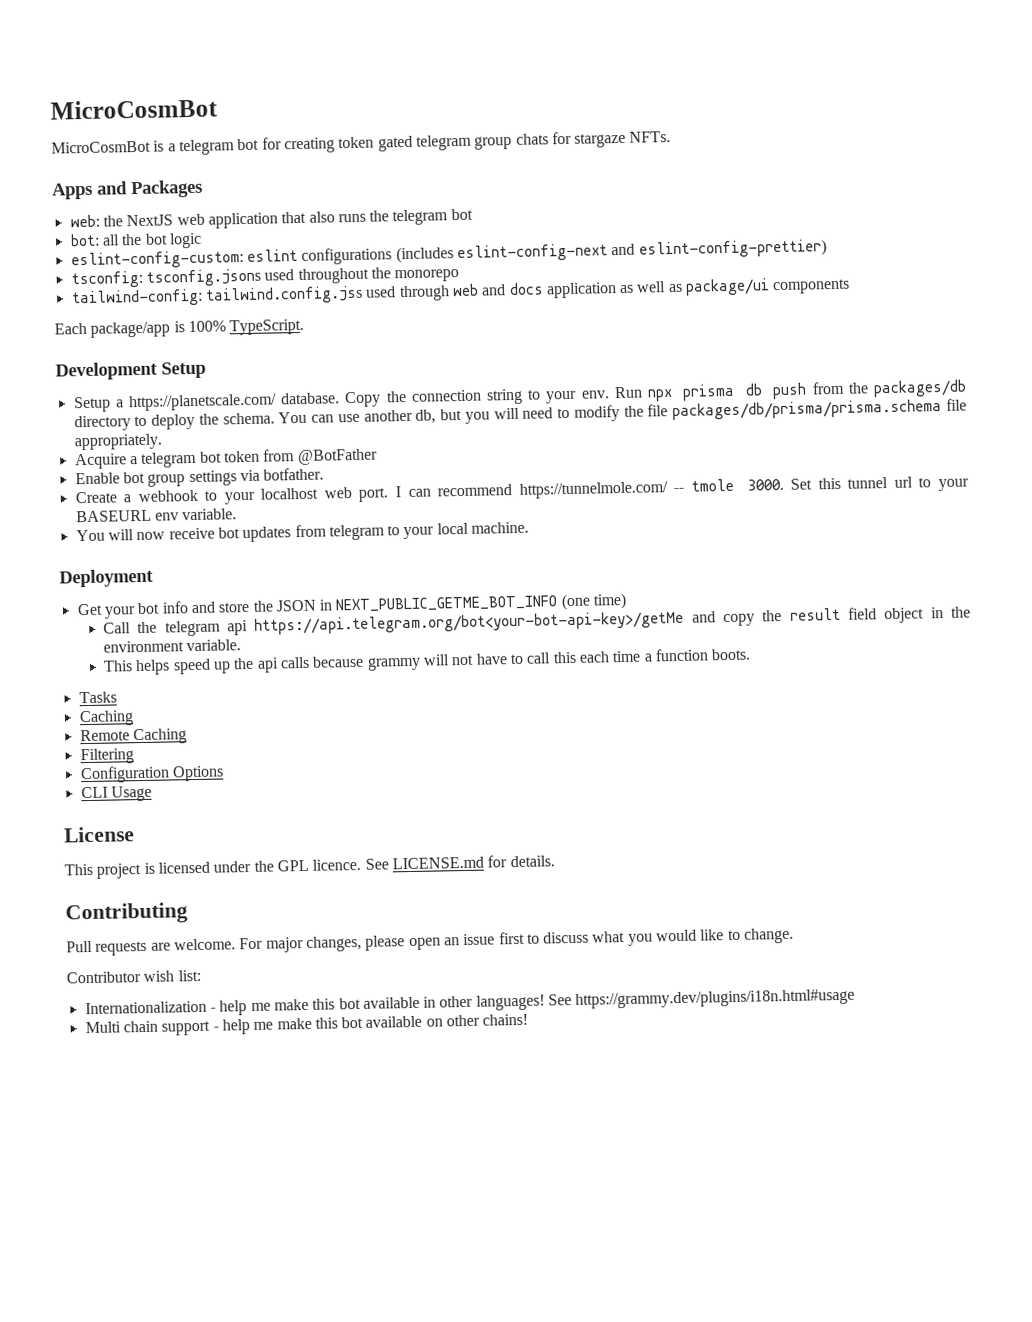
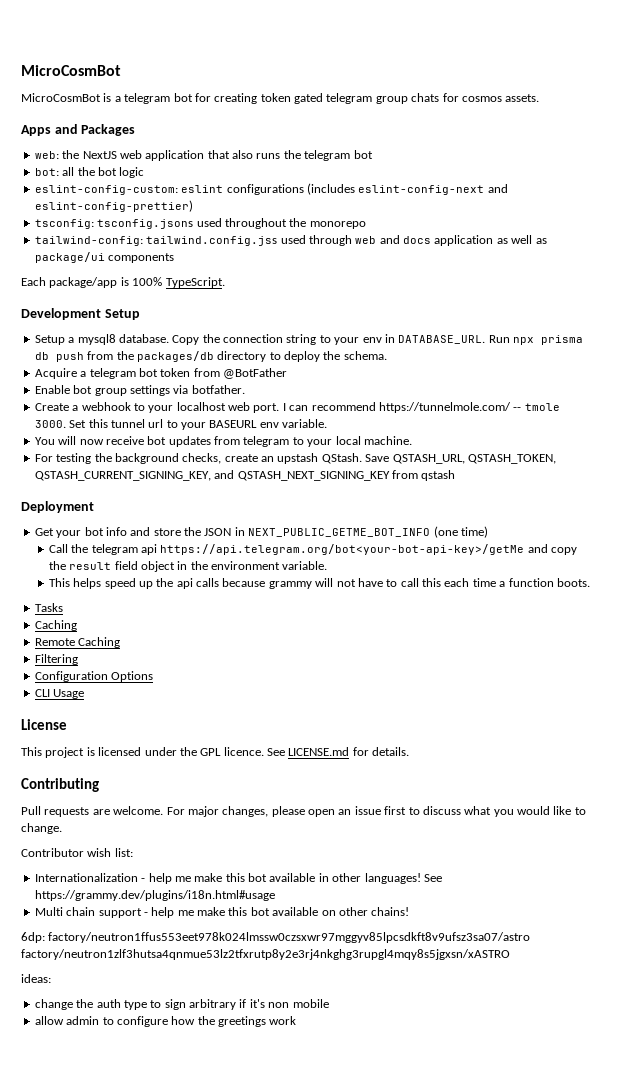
- MicroCosmBot is a telegram bot for creating token gated telegram group chats for stargaze NFTs.
+ MicroCosmBot is a telegram bot for creating token gated telegram group chats for cosmos assets.
- Setup a https://planetscale.com/ database.
+ Setup a mysql8 database.
- Copy the connection string to your env.
+ Copy the connection string to your env in DATABASE_URL.
- You can use another db, but you will need to modify the file packages/db/prisma/prisma.schema file appropriately.
+ For testing the background checks, create an upstash QStash. Save QSTASH_URL, QSTASH_TOKEN, QSTASH_CURRENT_SIGNING_KEY, and QSTASH_NEXT_SIGNING_KEY from qstash
+ 6dp: factory/neutron1ffus553eet978k024lmssw0czsxwr97mggyv85lpcsdkft8v9ufsz3sa07/astro factory/neutron1zlf3hutsa4qnmue53lz2tfxrutp8y2e3rj4nkghg3rupgl4mqy8s5jgxsn/xASTRO
+ ideas:
+ change the auth type to sign arbitrary if it's non mobile
+ allow admin to configure how the greetings work

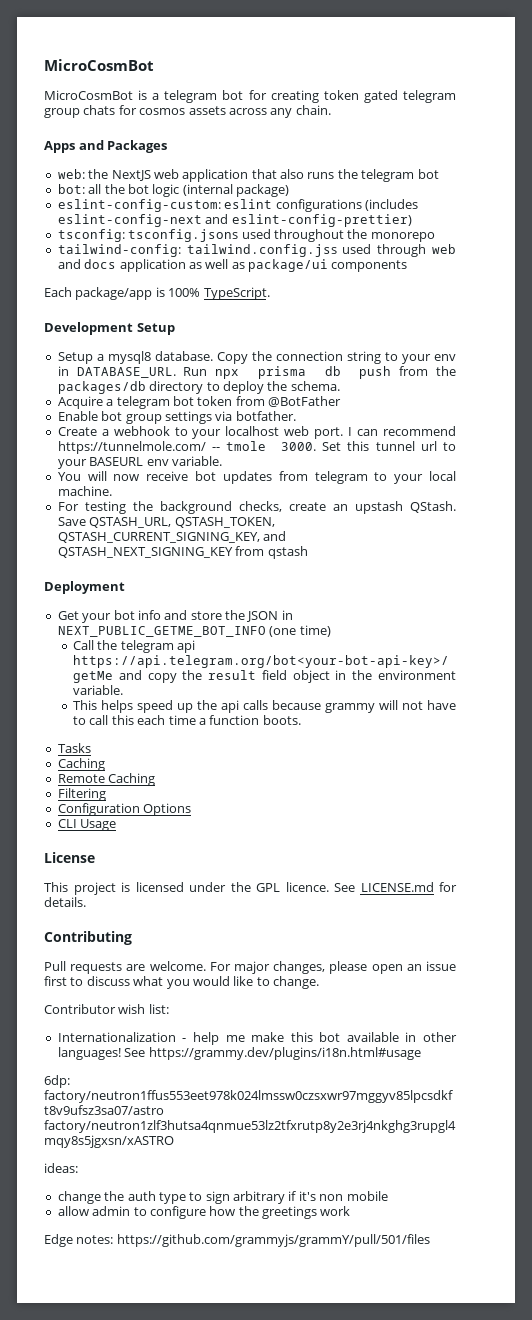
- MicroCosmBot is a telegram bot for creating token gated telegram group chats for cosmos assets.
+ MicroCosmBot is a telegram bot for creating token gated telegram group chats for cosmos assets across any chain.
- bot: all the bot logic
+ bot: all the bot logic (internal package)
- Multi chain support - help me make this bot available on other chains!
+ Edge notes: https://github.com/grammyjs/grammY/pull/501/files

